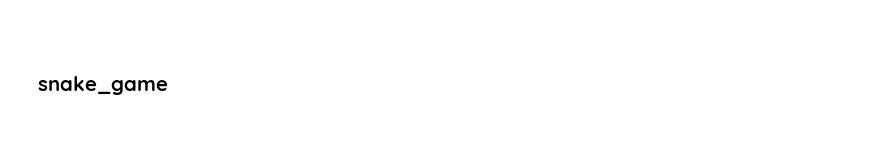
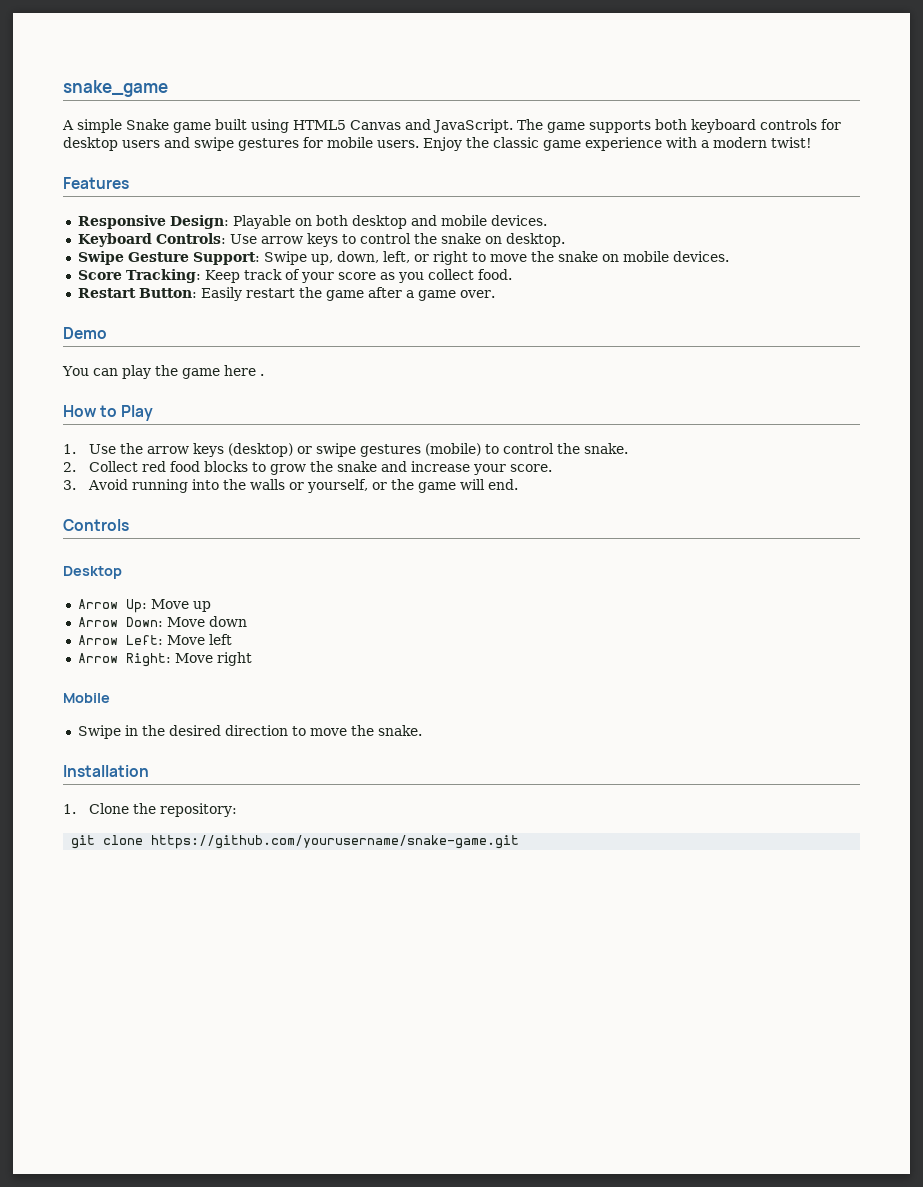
+ A simple Snake game built using HTML5 Canvas and JavaScript. The game supports both keyboard controls for desktop users and swipe gestures for mobile users. Enjoy the classic game experience with a modern twist!
+ Features
+ Responsive Design: Playable on both desktop and mobile devices.
+ Keyboard Controls: Use arrow keys to control the snake on desktop.
+ Swipe Gesture Support: Swipe up, down, left, or right to move the snake on mobile devices.
+ Score Tracking: Keep track of your score as you collect food.
+ Restart Button: Easily restart the game after a game over.
+ Demo
+ You can play the game here .
+ How to Play
+ 1. Use the arrow keys (desktop) or swipe gestures (mobile) to control the snake.
+ 2. Collect red food blocks to grow the snake and increase your score.
+ 3. Avoid running into the walls or yourself, or the game will end.
+ Controls
+ Desktop
+ Arrow Up: Move up
+ Arrow Down: Move down
+ Arrow Left: Move left
+ Arrow Right: Move right
+ Mobile
+ Swipe in the desired direction to move the snake.
+ Installation
+ 1. Clone the repository:
+ git clone https://github.com/yourusername/snake-game.git

